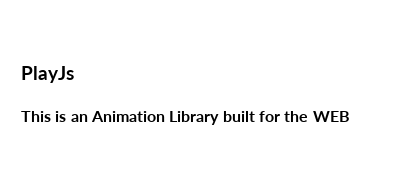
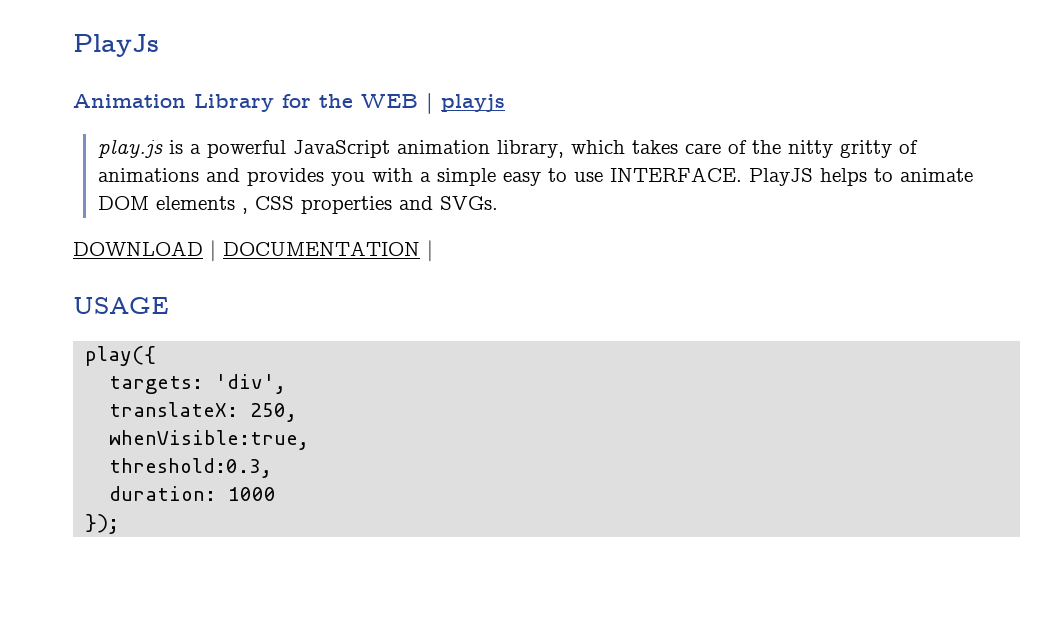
- This is an Animation Library built for the WEB
+ Animation Library for the WEB | playjs
+ play.js is a powerful JavaScript animation library, which takes care of the nitty gritty of animations and provides you with a simple easy to use INTERFACE. PlayJS helps to animate DOM elements , CSS properties and SVGs.
+ DOWNLOAD | DOCUMENTATION |
+ USAGE
+ play({
+ targets: 'div',
+ translateX: 250,
+ whenVisible:true,
+ threshold:0.3,
+ duration: 1000
+ });

